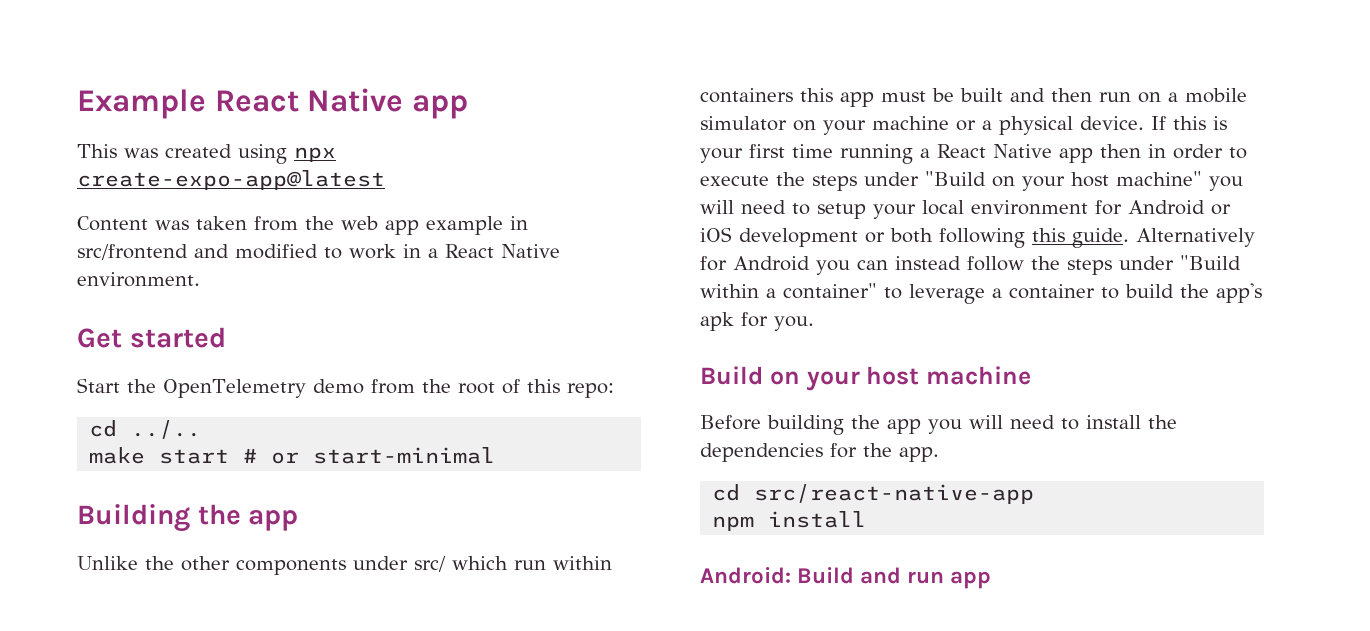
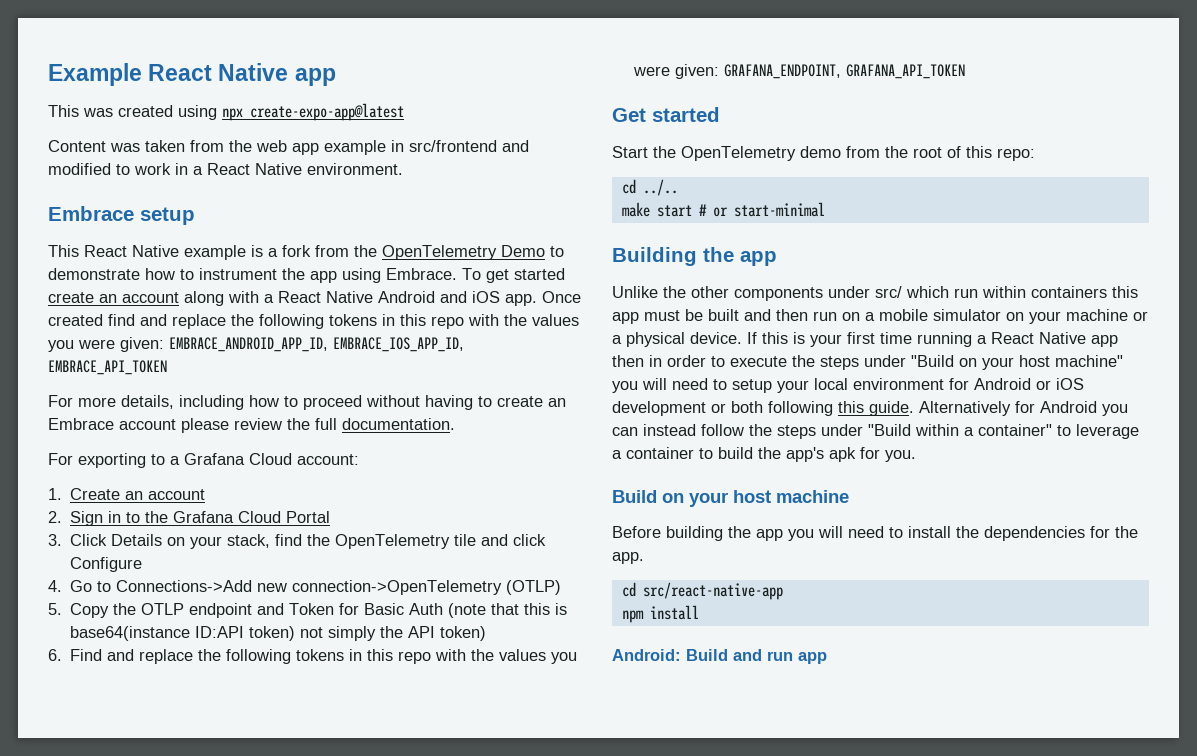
+ Embrace setup
+ This React Native example is a fork from the OpenTelemetry Demo to demonstrate how to instrument the app using Embrace. To get started create an account along with a React Native Android and iOS app. Once created find and replace the following tokens in this repo with the values you were given: EMBRACE_ANDROID_APP_ID, EMBRACE_IOS_APP_ID, EMBRACE_API_TOKEN
+ For more details, including how to proceed without having to create an Embrace account please review the full documentation.
+ For exporting to a Grafana Cloud account:
+ 1. Create an account
+ 2. Sign in to the Grafana Cloud Portal
+ 3. Click Details on your stack, find the OpenTelemetry tile and click Configure
+ 4. Go to Connections->Add new connection->OpenTelemetry (OTLP)
+ 5. Copy the OTLP endpoint and Token for Basic Auth (note that this is base64(instance ID:API token) not simply the API token)
+ 6. Find and replace the following tokens in this repo with the values you were given: GRAFANA_ENDPOINT, GRAFANA_API_TOKEN

